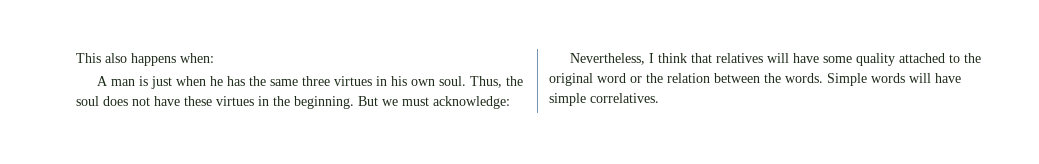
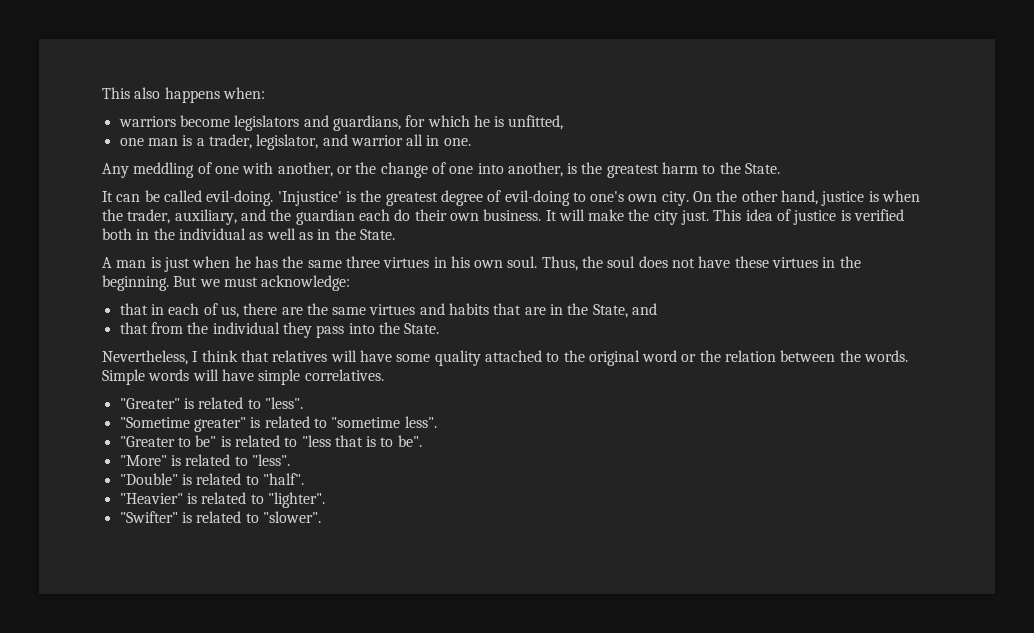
+ warriors become legislators and guardians, for which he is unfitted,
+ one man is a trader, legislator, and warrior all in one.
+ Any meddling of one with another, or the change of one into another, is the greatest harm to the State.
+ It can be called evil-doing. 'Injustice' is the greatest degree of evil-doing to one's own city. On the other hand, justice is when the trader, auxiliary, and the guardian each do their own business. It will make the city just. This idea of justice is verified both in the individual as well as in the State.
+ that in each of us, there are the same virtues and habits that are in the State, and
+ that from the individual they pass into the State.
+ "Greater" is related to "less".
+ "Sometime greater" is related to "sometime less".
+ "Greater to be" is related to "less that is to be".
+ "More" is related to "less".
+ "Double" is related to "half".
+ "Heavier" is related to "lighter".
+ "Swifter" is related to "slower".

